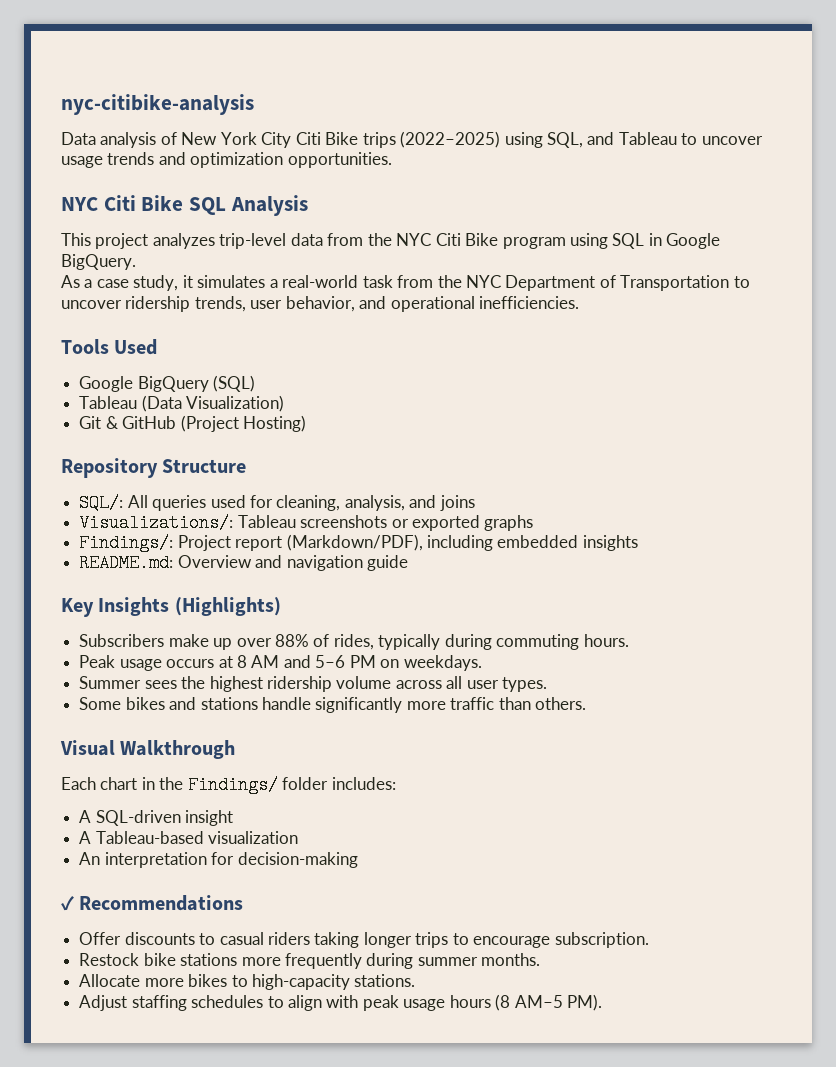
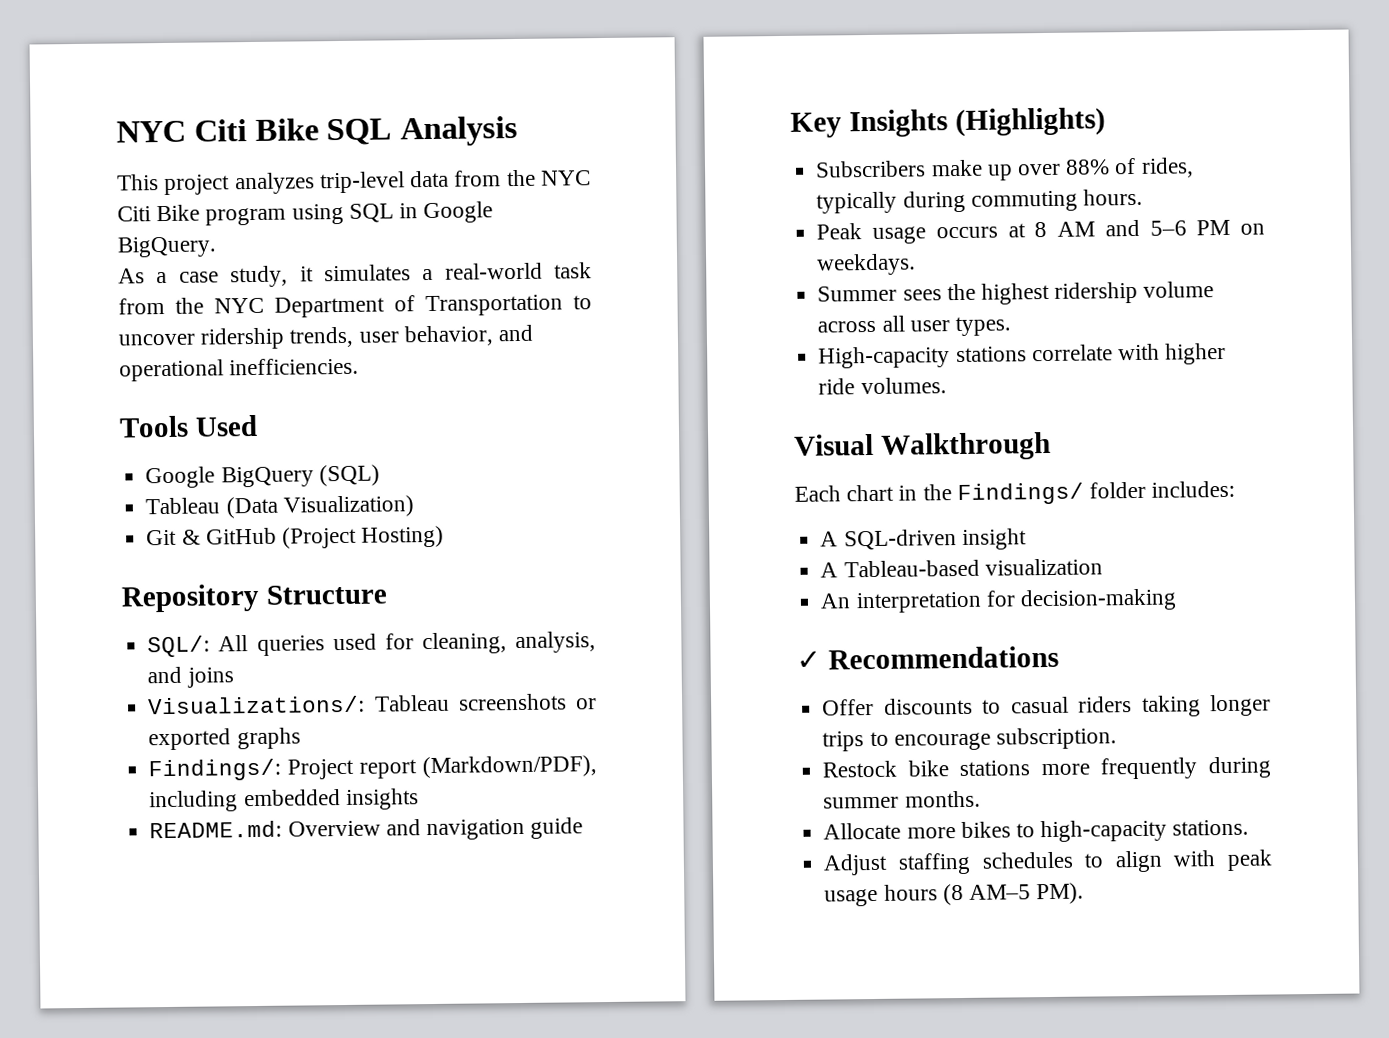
- nyc-citibike-analysis
- Data analysis of New York City Citi Bike trips (2022–2025) using SQL, and Tableau to uncover usage trends and optimization opportunities.
- Some bikes and stations handle significantly more traffic than others.
+ High-capacity stations correlate with higher ride volumes.

